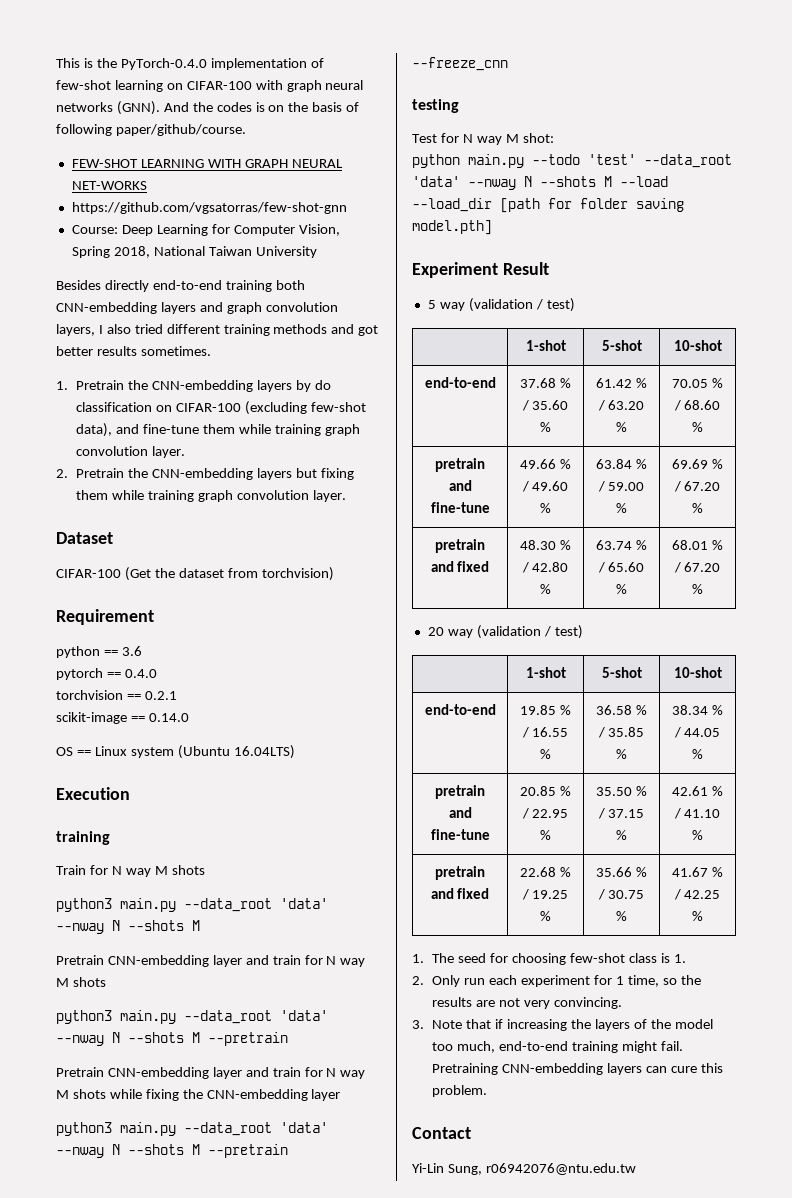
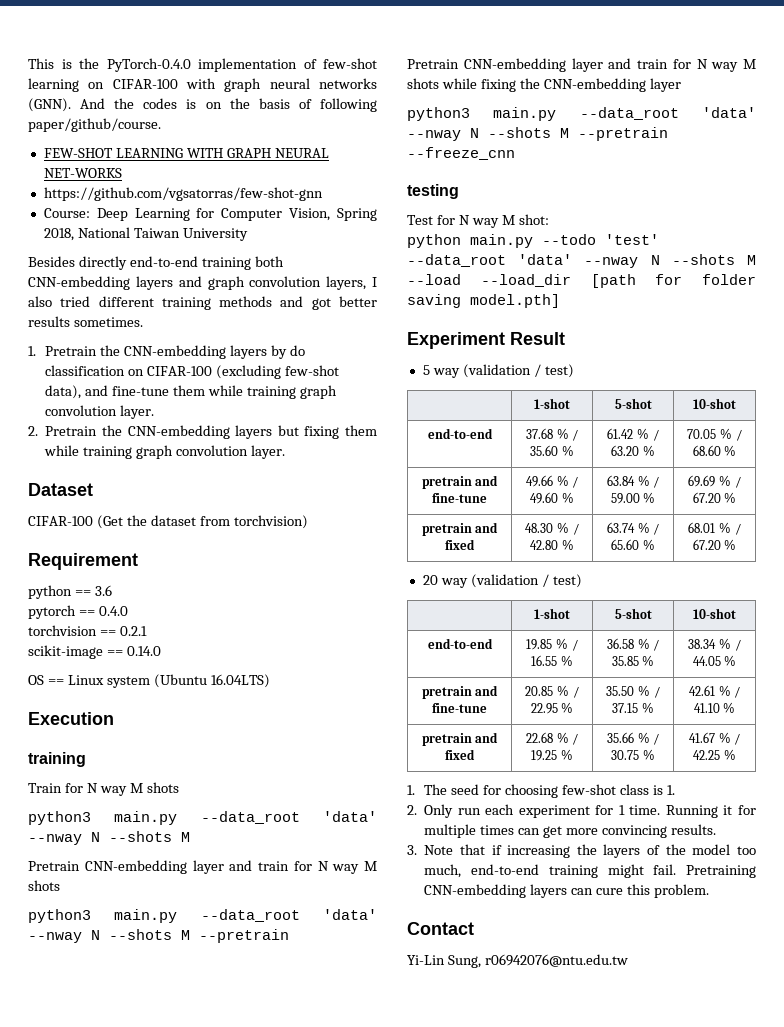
- 2. Only run each experiment for 1 time, so the results are not very convincing.
+ 2. Only run each experiment for 1 time. Running it for multiple times can get more convincing results.

